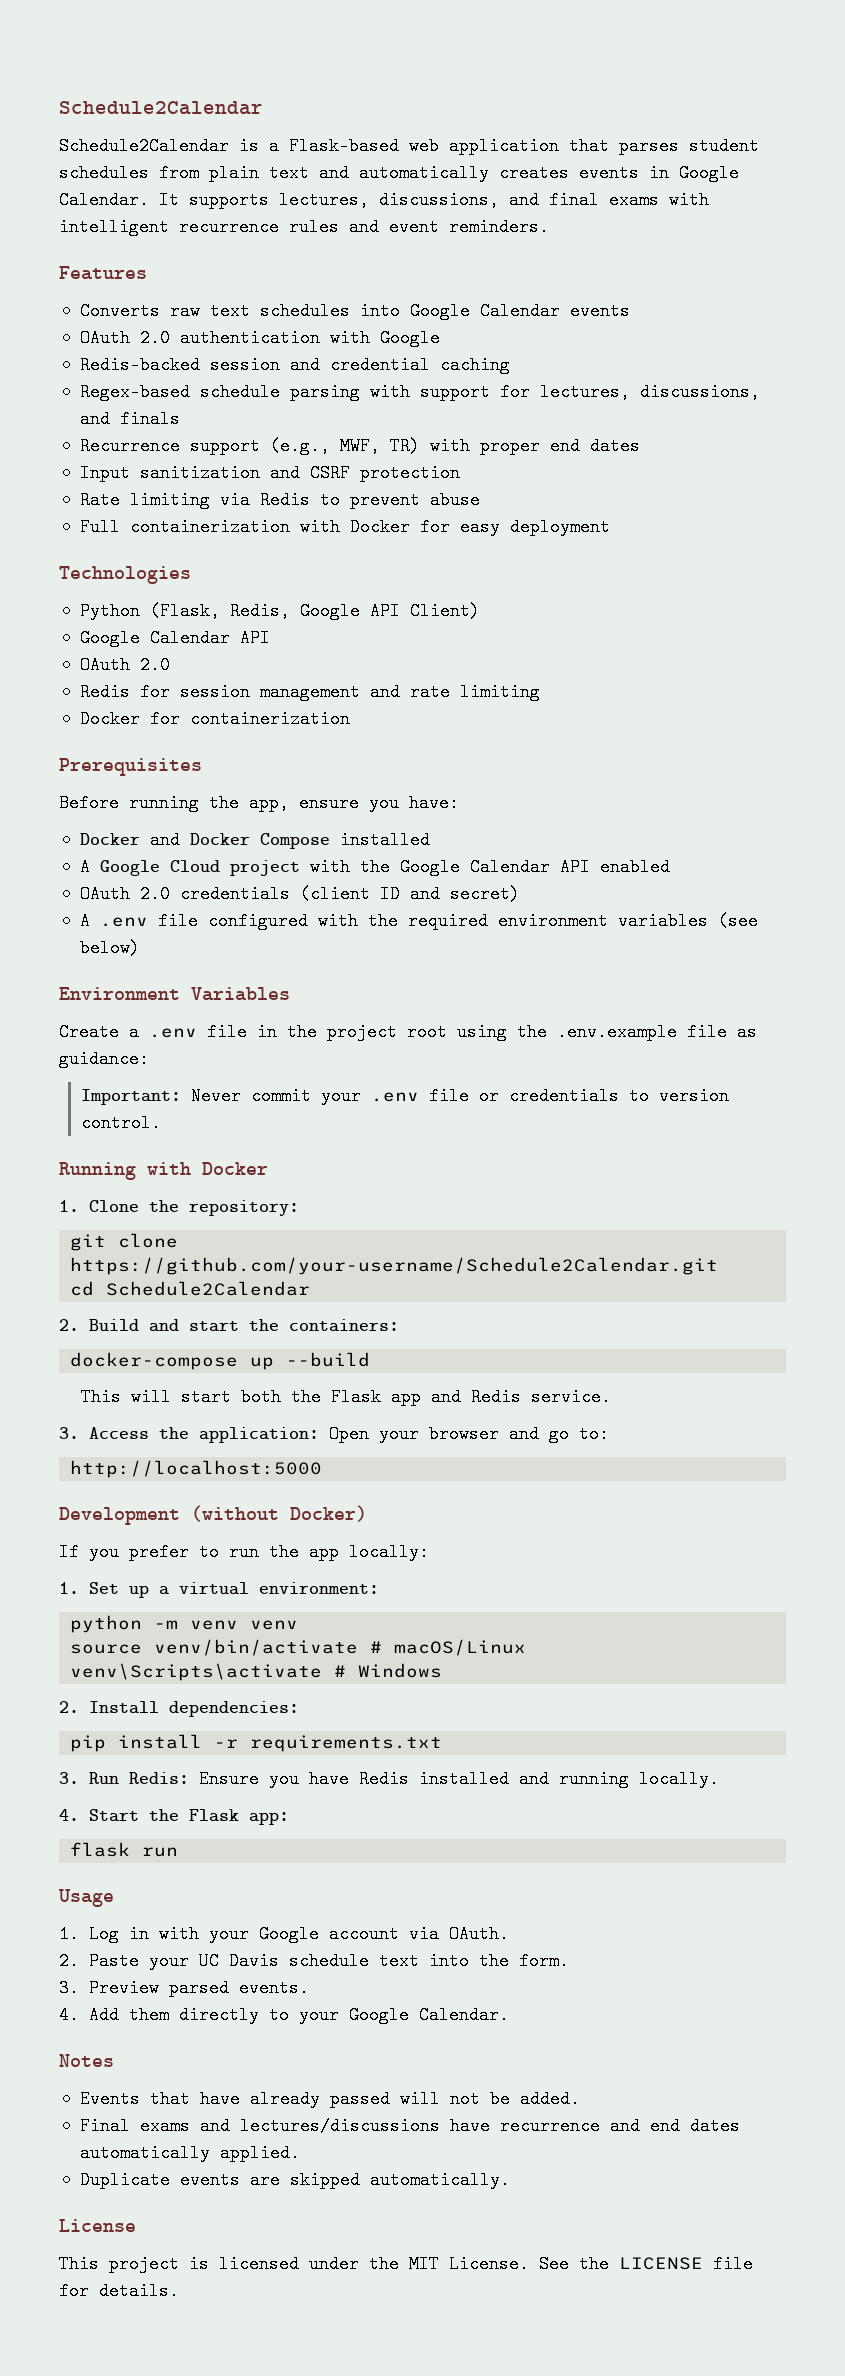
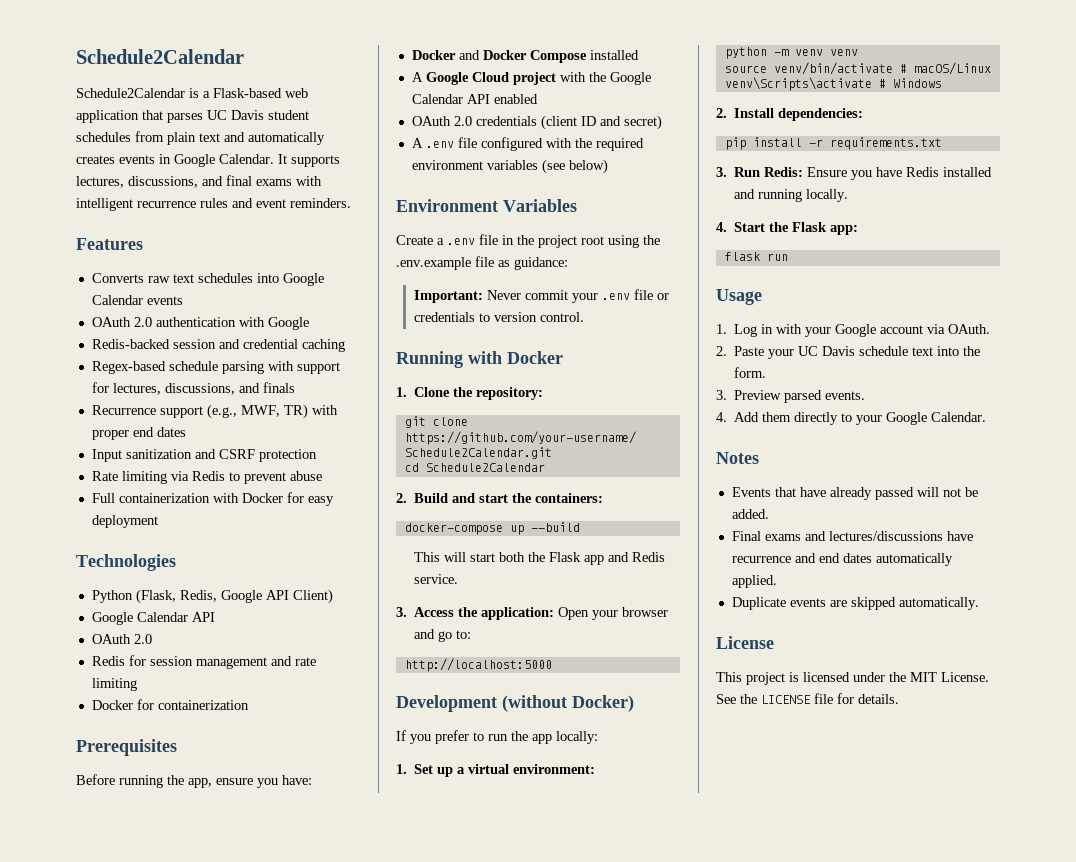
- Schedule2Calendar is a Flask-based web application that parses student schedules from plain text and automatically creates events in Google Calendar.
+ Schedule2Calendar is a Flask-based web application that parses UC Davis student schedules from plain text and automatically creates events in Google Calendar.

